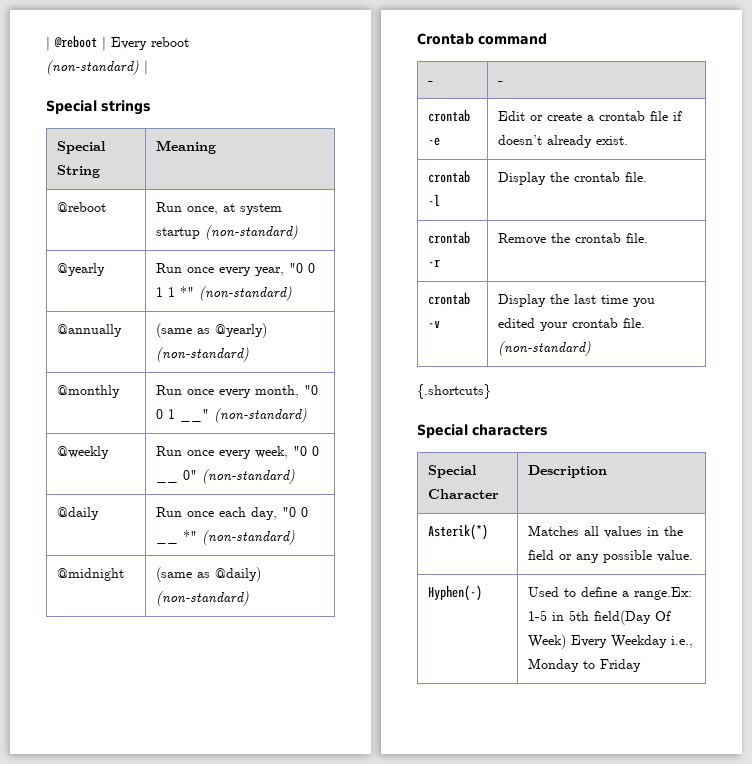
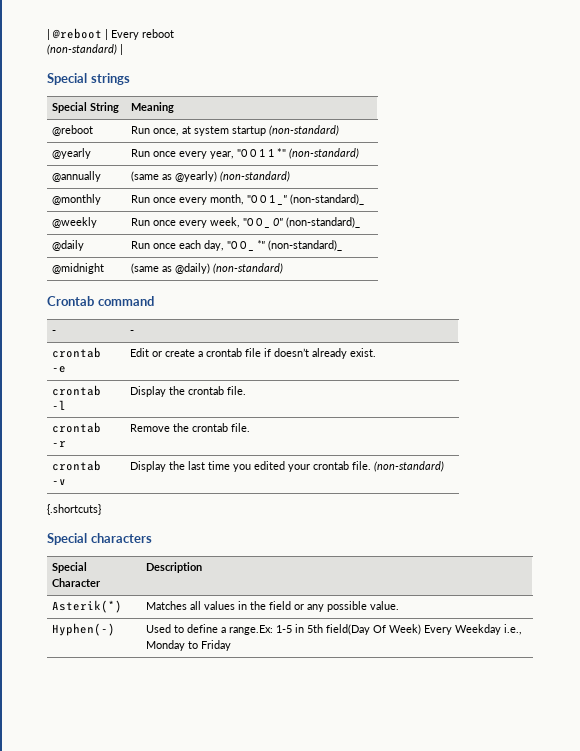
- @monthly | Run once every month, "0 0 1 __" (non-standard)
+ @monthly | Run once every month, "0 0 1 _" (non-standard)_
- @weekly | Run once every week, "0 0 __ 0" (non-standard)
+ @weekly | Run once every week, "0 0 _ 0" (non-standard)_
- @daily | Run once each day, "0 0 __ *" (non-standard)
+ @daily | Run once each day, "0 0 _ *" (non-standard)_

